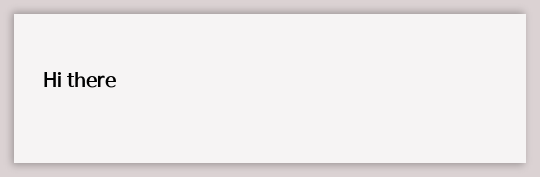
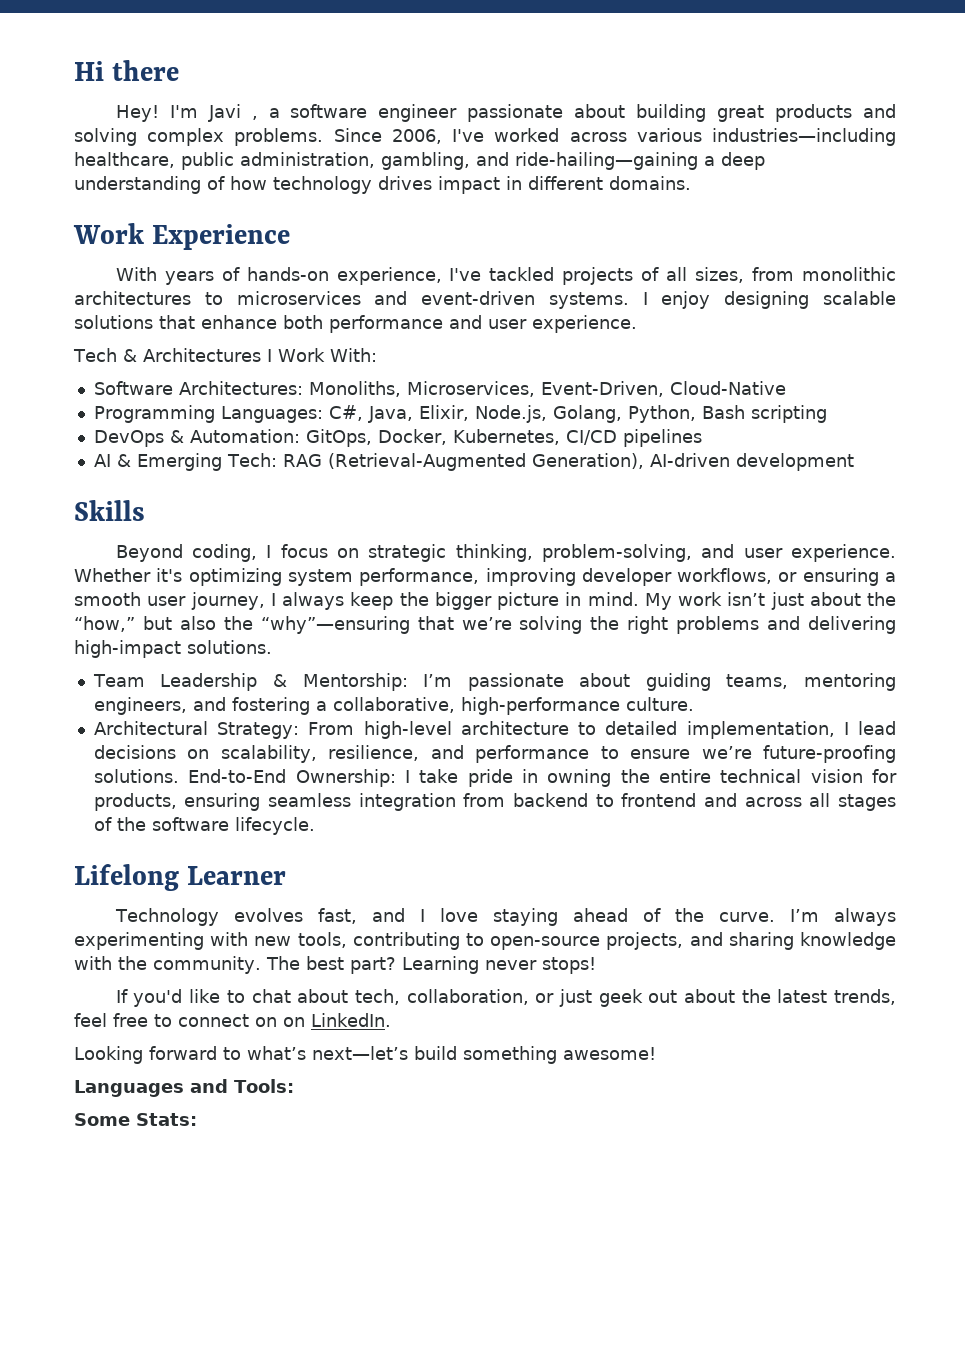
+ Hey! I'm Javi , a software engineer passionate about building great products and solving complex problems. Since 2006, I've worked across various industries—including healthcare, public administration, gambling, and ride-hailing—gaining a deep understanding of how technology drives impact in different domains.
+ Work Experience
+ With years of hands-on experience, I've tackled projects of all sizes, from monolithic architectures to microservices and event-driven systems. I enjoy designing scalable solutions that enhance both performance and user experience.
+ Tech & Architectures I Work With:
+ Software Architectures: Monoliths, Microservices, Event-Driven, Cloud-Native
+ Programming Languages: C#, Java, Elixir, Node.js, Golang, Python, Bash scripting
+ DevOps & Automation: GitOps, Docker, Kubernetes, CI/CD pipelines
+ AI & Emerging Tech: RAG (Retrieval-Augmented Generation), AI-driven development
+ Skills
+ Beyond coding, I focus on strategic thinking, problem-solving, and user experience. Whether it's optimizing system performance, improving developer workflows, or ensuring a smooth user journey, I always keep the bigger picture in mind. My work isn’t just about the “how,” but also the “why”—ensuring that we’re solving the right problems and delivering high-impact solutions.
+ Team Leadership & Mentorship: I’m passionate about guiding teams, mentoring engineers, and fostering a collaborative, high-performance culture.
+ Architectural Strategy: From high-level architecture to detailed implementation, I lead decisions on scalability, resilience, and performance to ensure we’re future-proofing solutions. End-to-End Ownership: I take pride in owning the entire technical vision for products, ensuring seamless integration from backend to frontend and across all stages of the software lifecycle.
+ Lifelong Learner
+ Technology evolves fast, and I love staying ahead of the curve. I’m always experimenting with new tools, contributing to open-source projects, and sharing knowledge with the community. The best part? Learning never stops!
+ If you'd like to chat about tech, collaboration, or just geek out about the latest trends, feel free to connect on on LinkedIn.
+ Looking forward to what’s next—let’s build something awesome!
+ Languages and Tools:
+ Some Stats:

